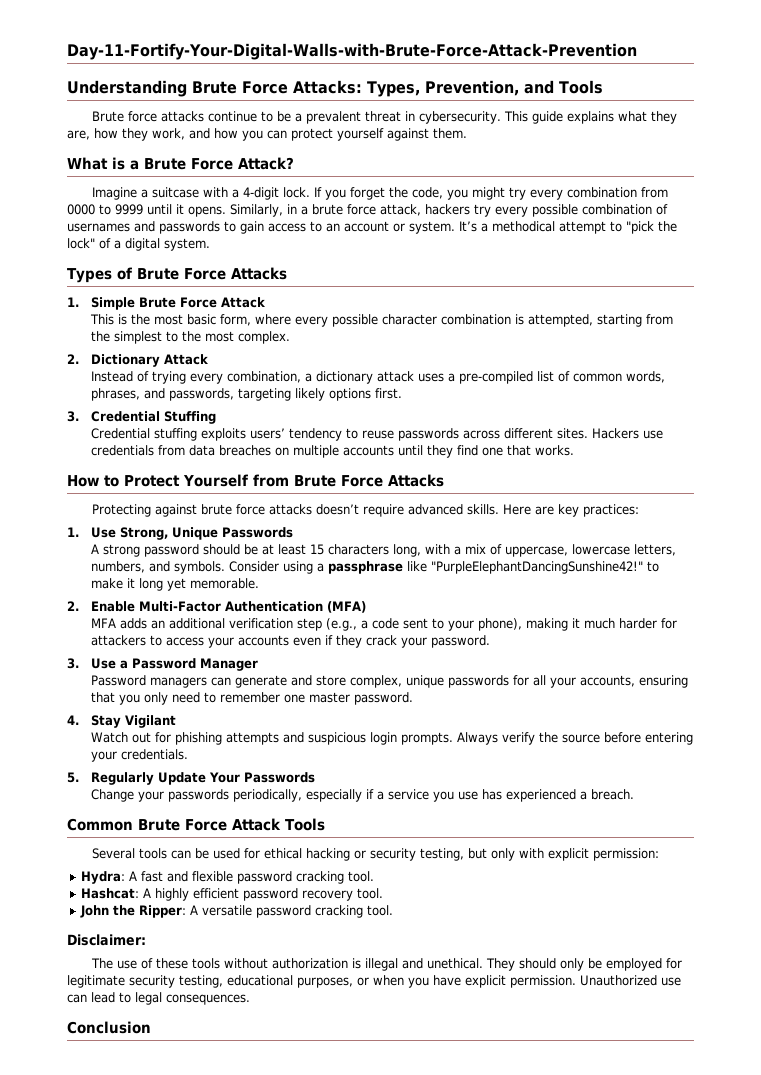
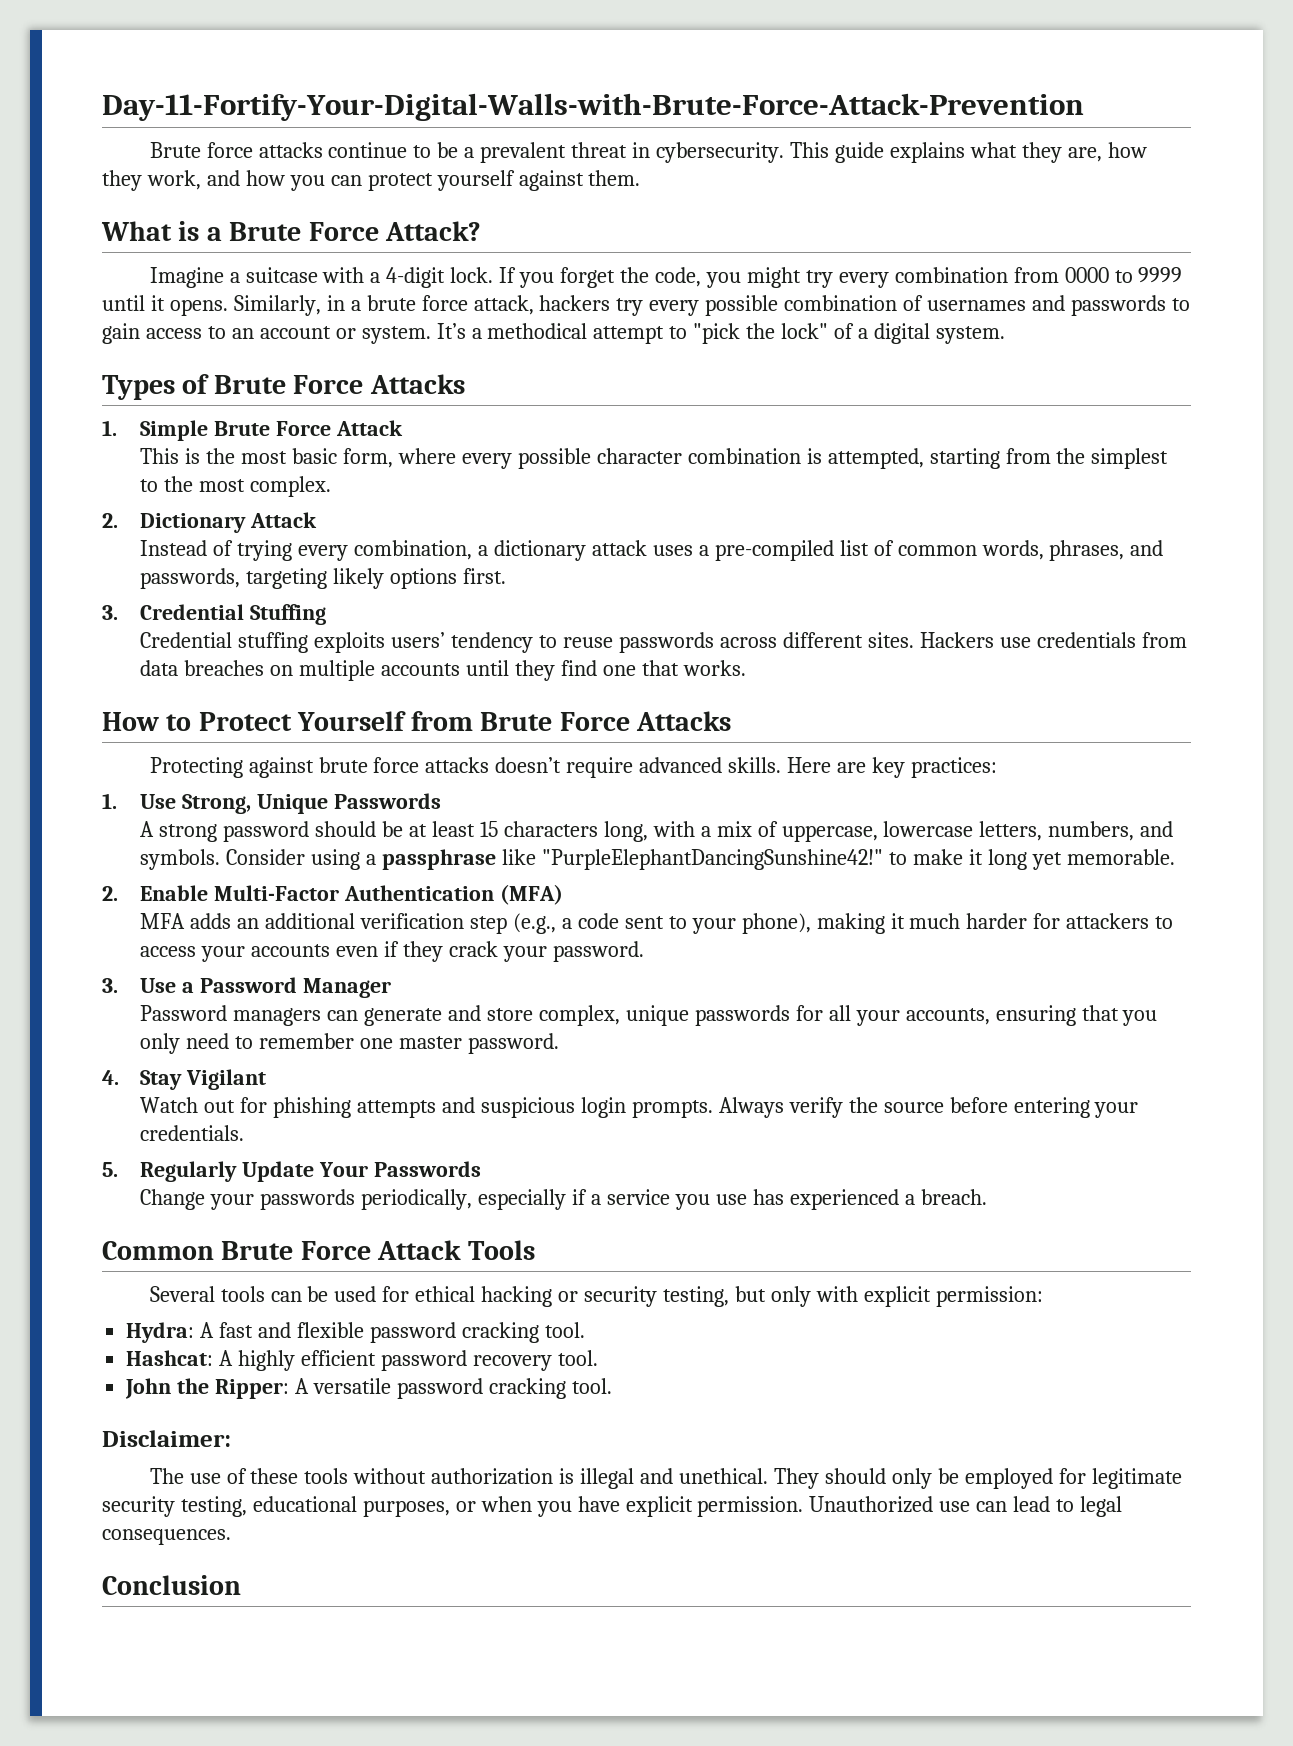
- Understanding Brute Force Attacks: Types, Prevention, and Tools

